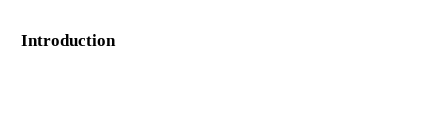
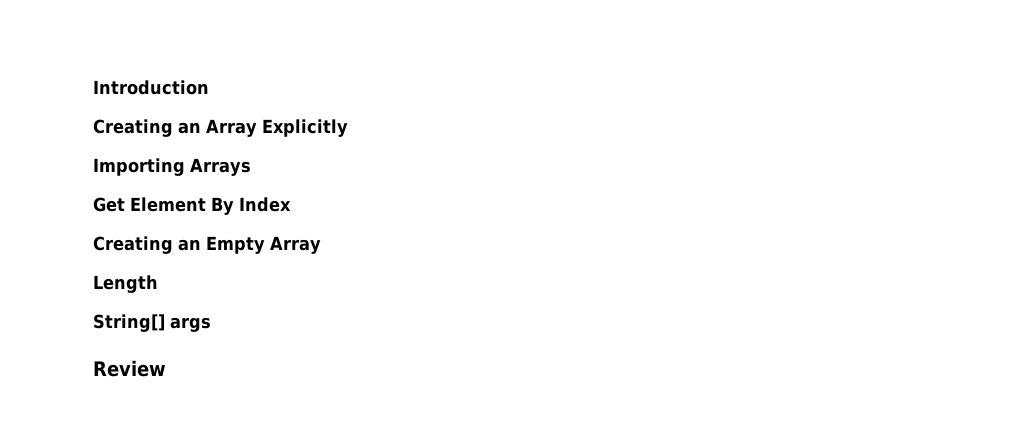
+ Creating an Array Explicitly
+ Importing Arrays
+ Get Element By Index
+ Creating an Empty Array
+ Length
+ String[] args
+ Review

